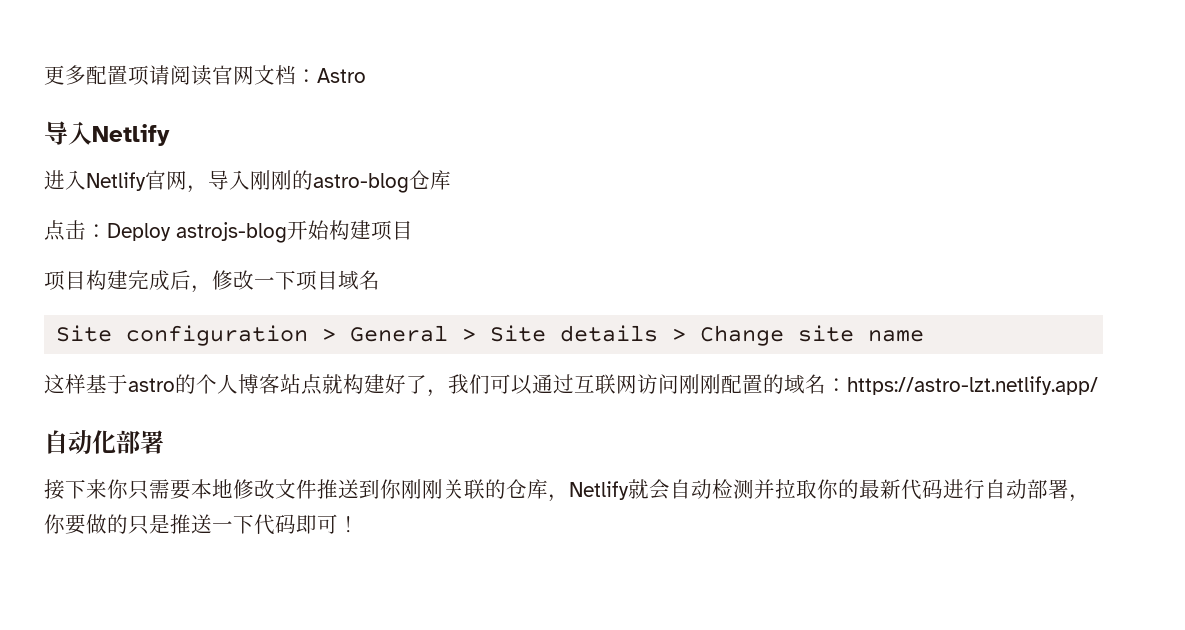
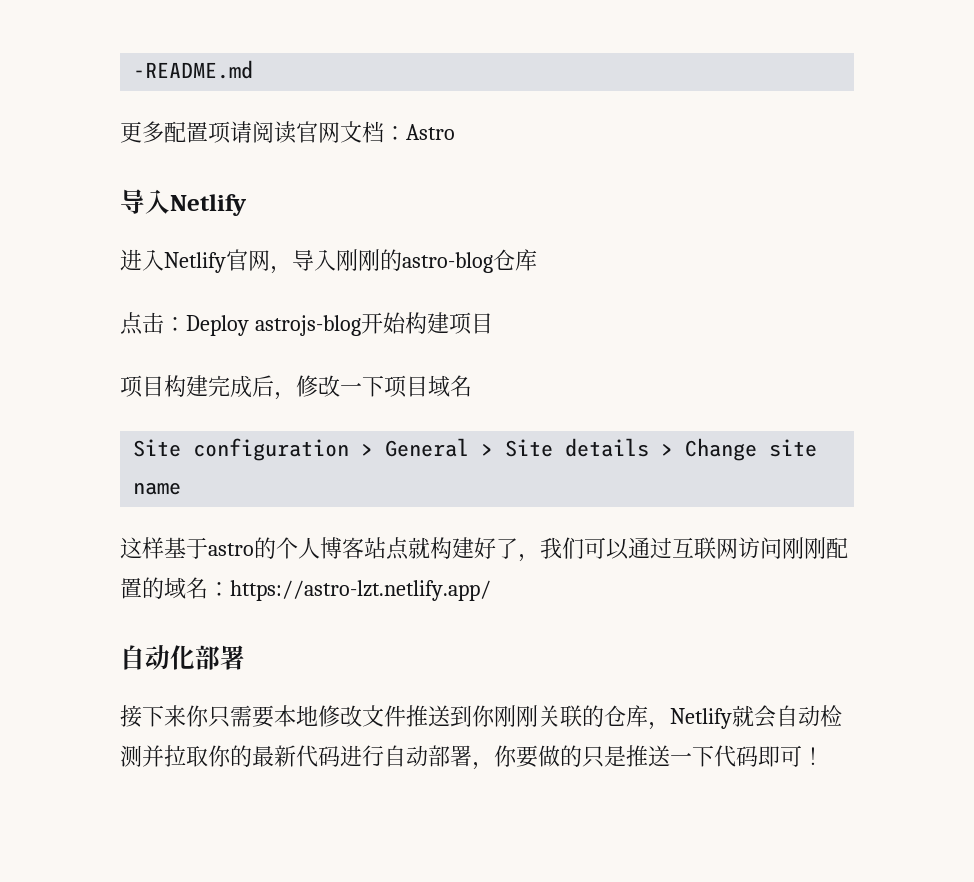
+ -README.md

